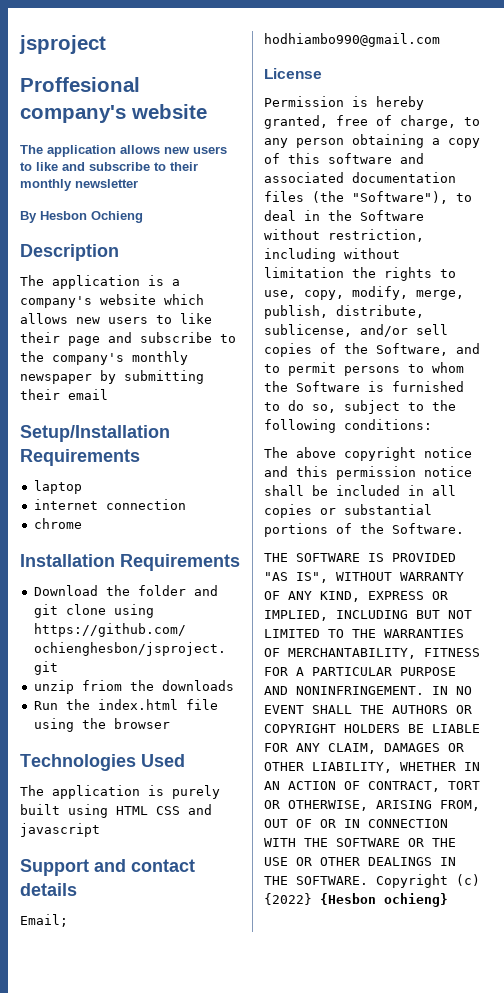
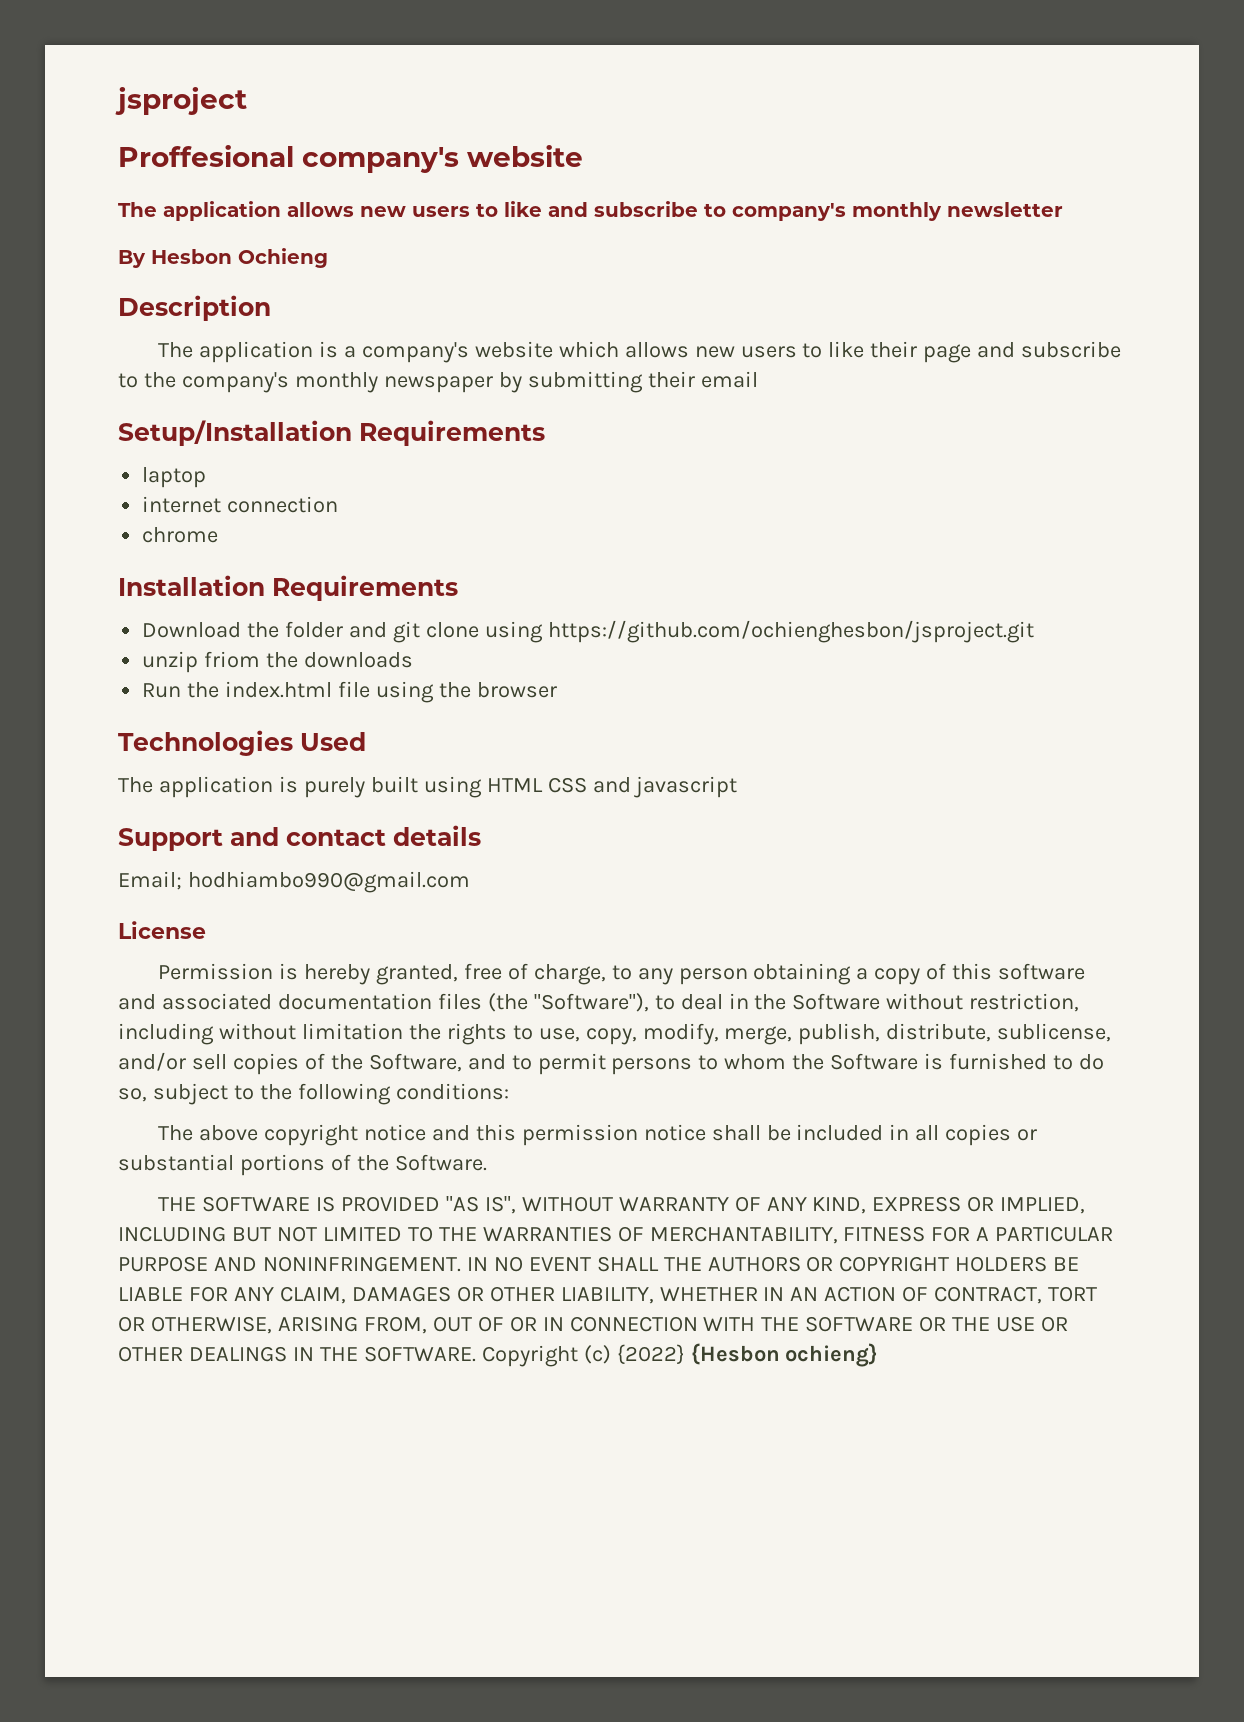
- The application allows new users to like and subscribe to their monthly newsletter
+ The application allows new users to like and subscribe to company's monthly newsletter

